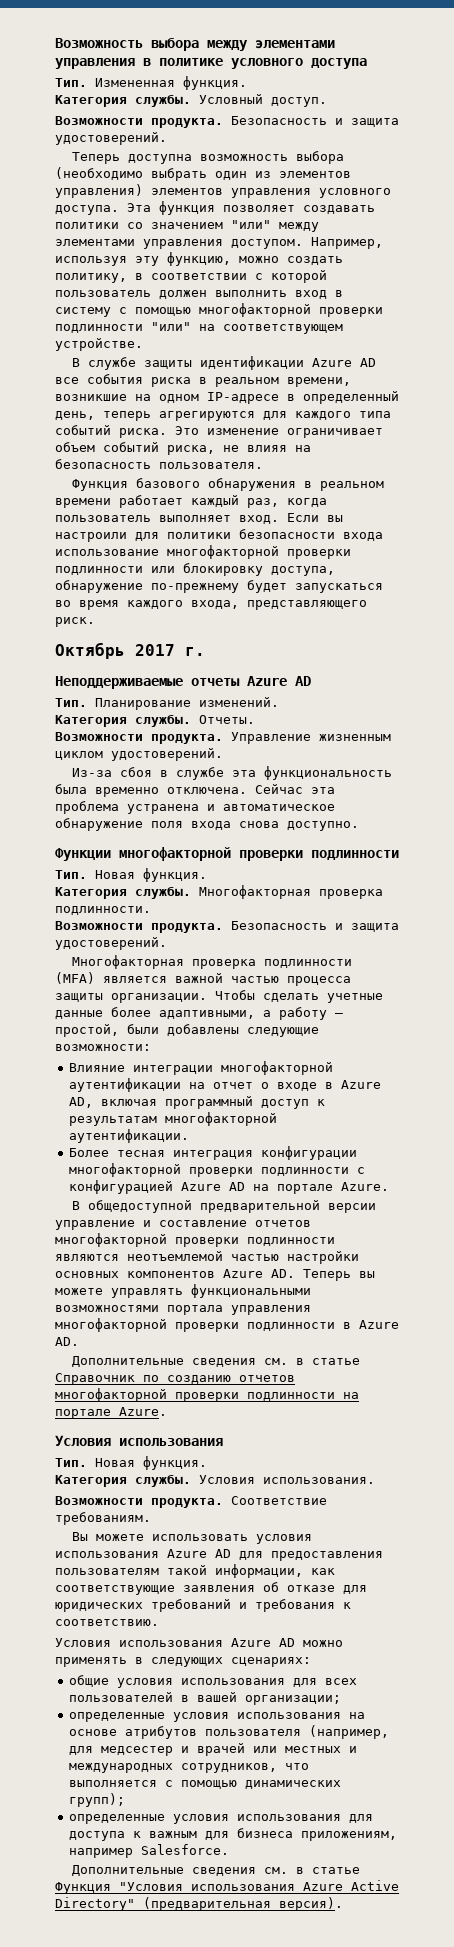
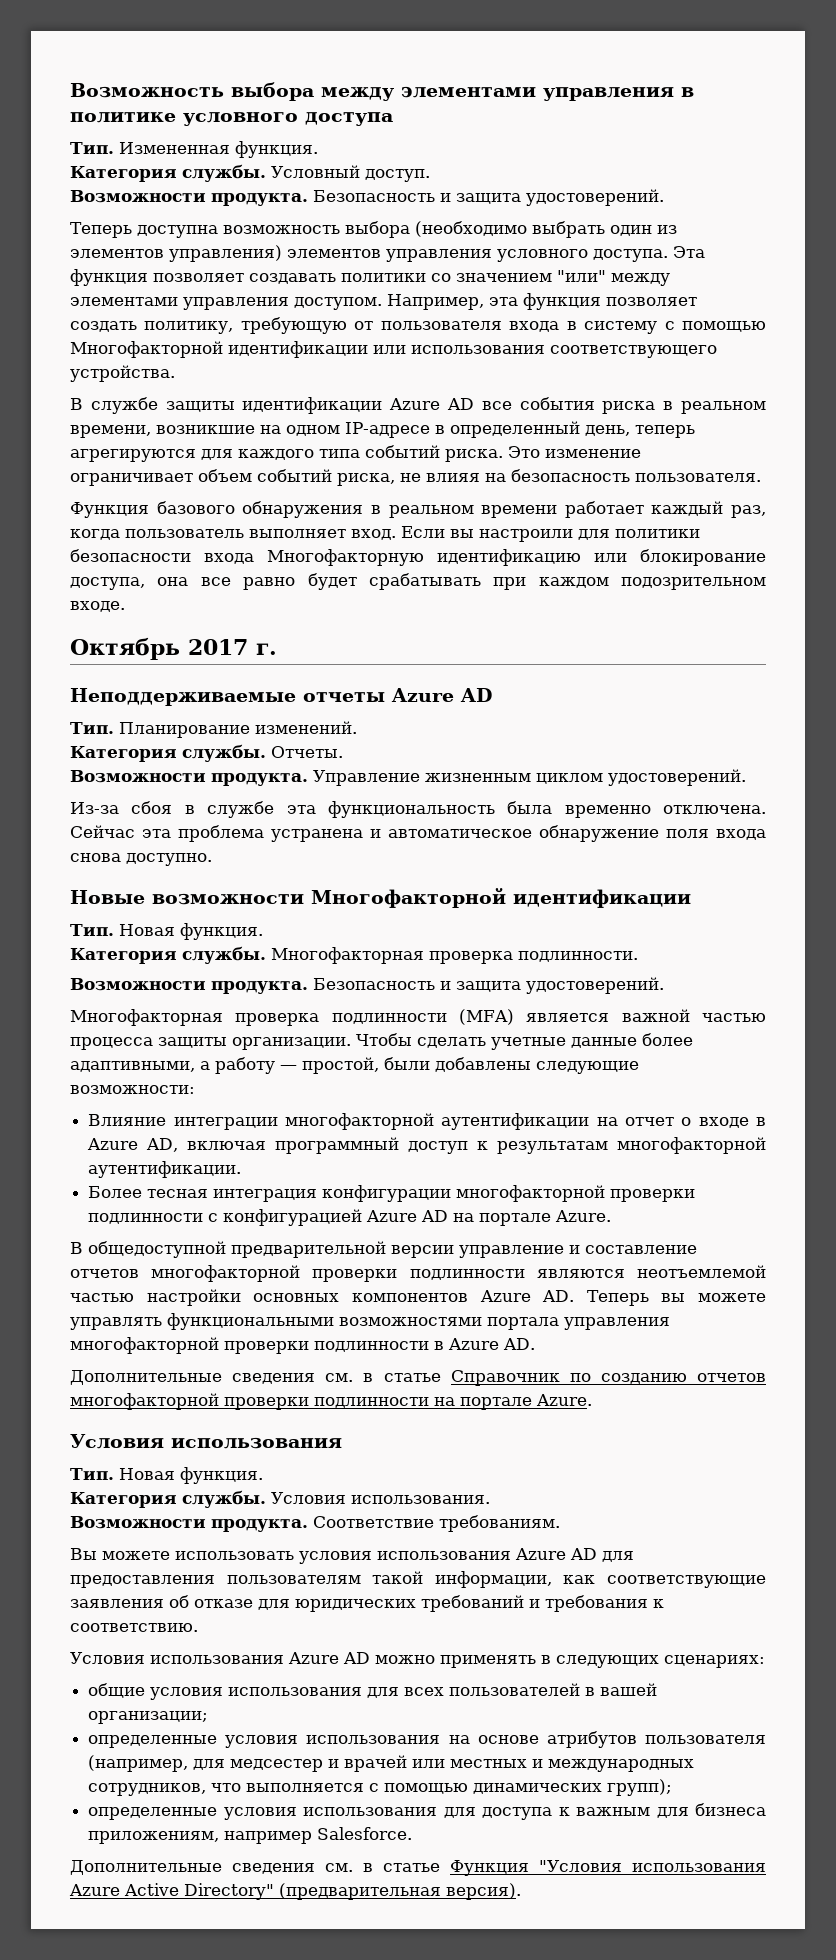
- Например, используя эту функцию, можно создать политику, в соответствии с которой пользователь должен выполнить вход в систему с помощью многофакторной проверки подлинности "или" на соответствующем устройстве.
+ Например, эта функция позволяет создать политику, требующую от пользователя входа в систему с помощью Многофакторной идентификации или использования соответствующего устройства.
- Если вы настроили для политики безопасности входа использование многофакторной проверки подлинности или блокировку доступа, обнаружение по-прежнему будет запускаться во время каждого входа, представляющего риск.
+ Если вы настроили для политики безопасности входа Многофакторную идентификацию или блокирование доступа, она все равно будет срабатывать при каждом подозрительном входе.
- Функции многофакторной проверки подлинности
+ Новые возможности Многофакторной идентификации

